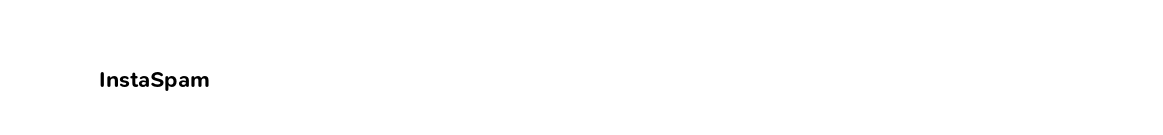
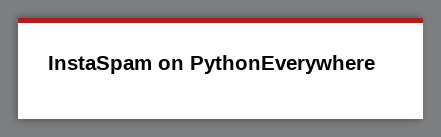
- InstaSpam
+ InstaSpam on PythonEverywhere

